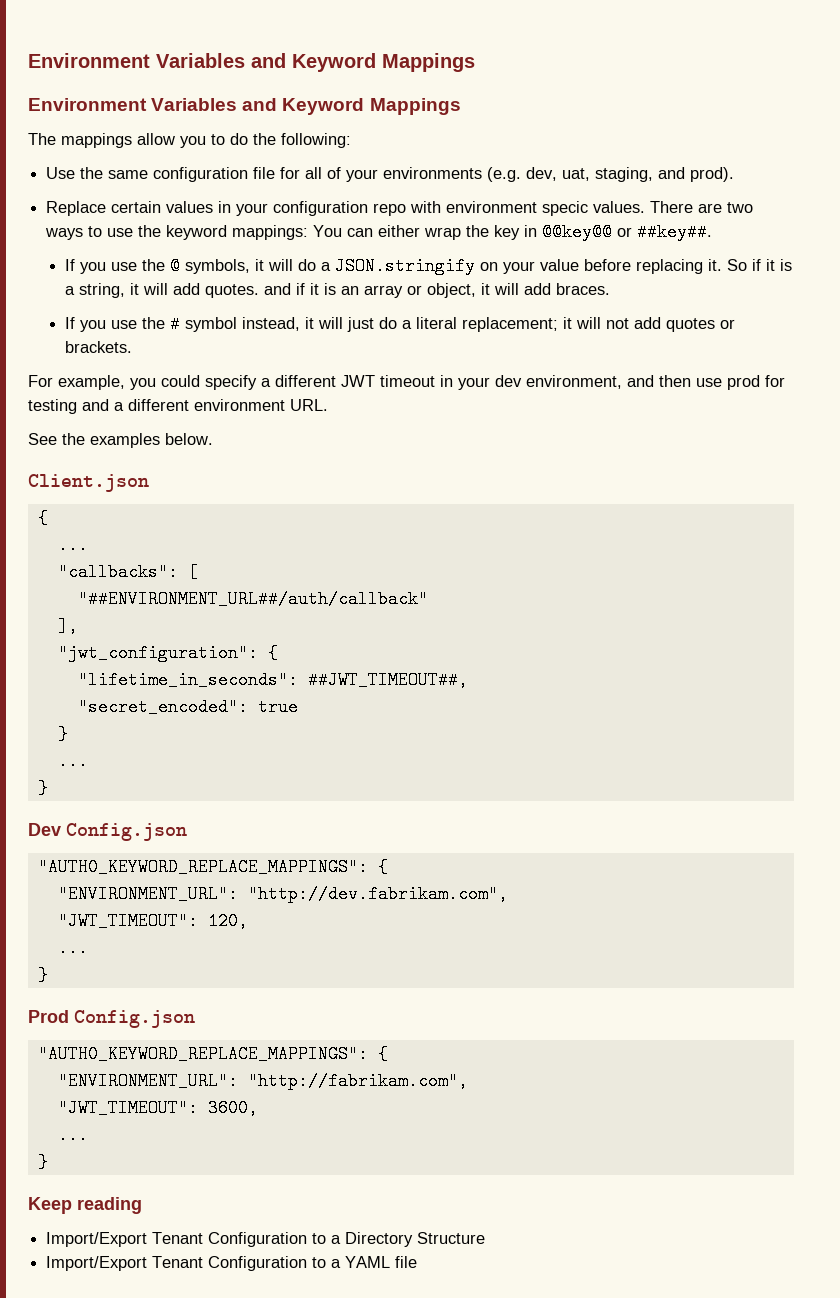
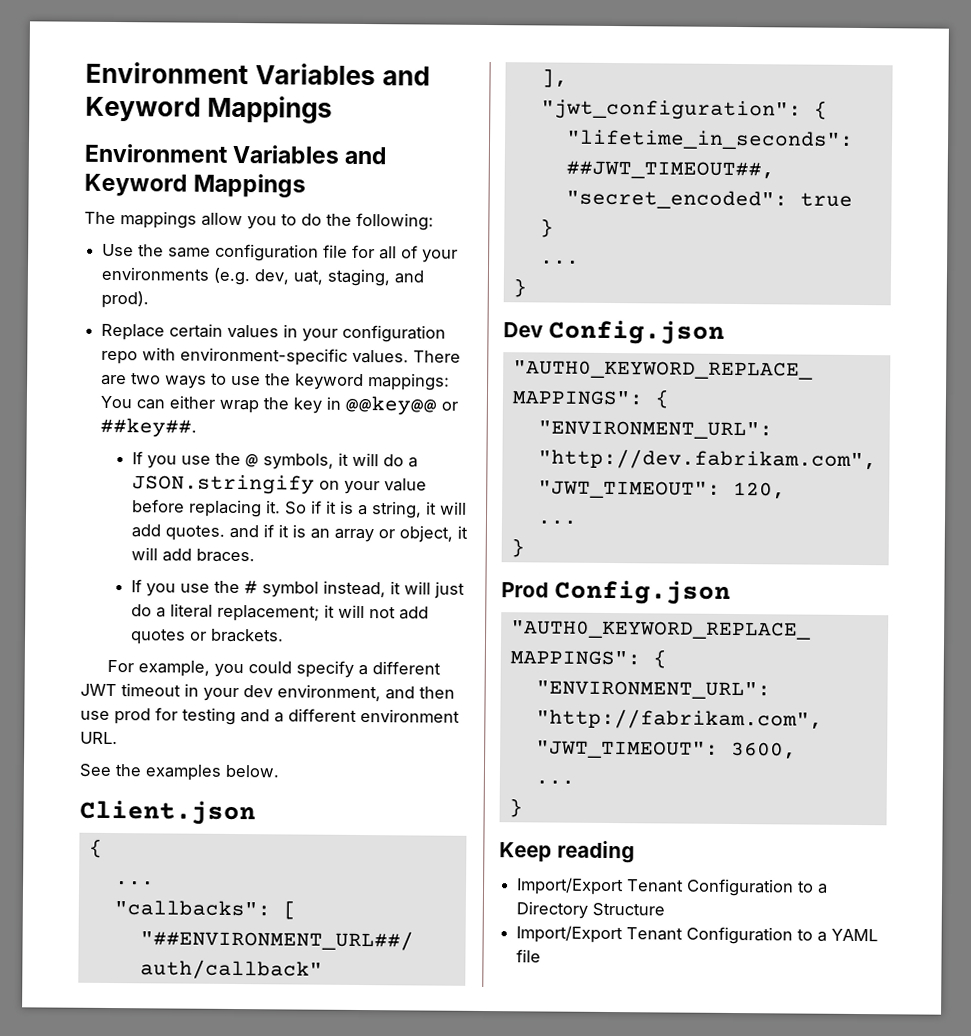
- Replace certain values in your configuration repo with environment specic values.
+ Replace certain values in your configuration repo with environment-specific values.

